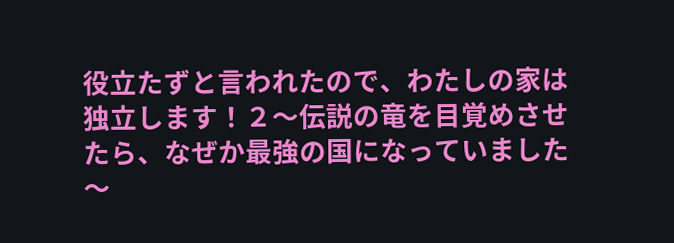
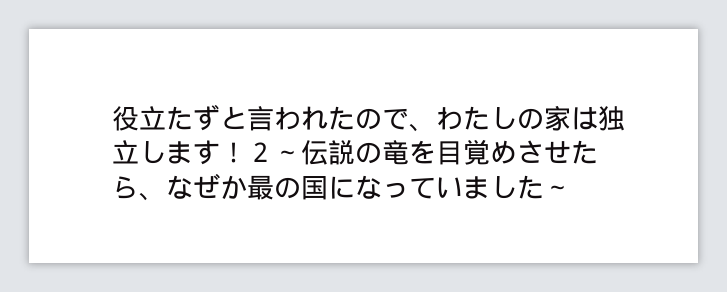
- ２～伝説の竜を目覚めさせたら、なぜか最強の国になっていました～
+ ２～伝説の竜を目覚めさせたら、なぜか最の国になっていました～

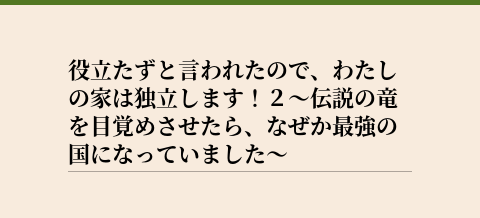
- ２～伝説の竜を目覚めさせたら、なぜか最の国になっていました～
+ ２～伝説の竜を目覚めさせたら、なぜか最強の国になっていました～

